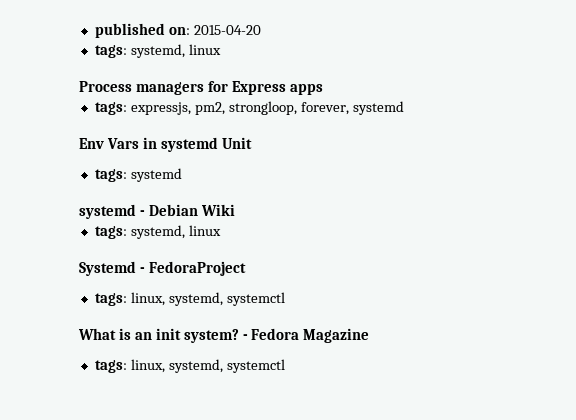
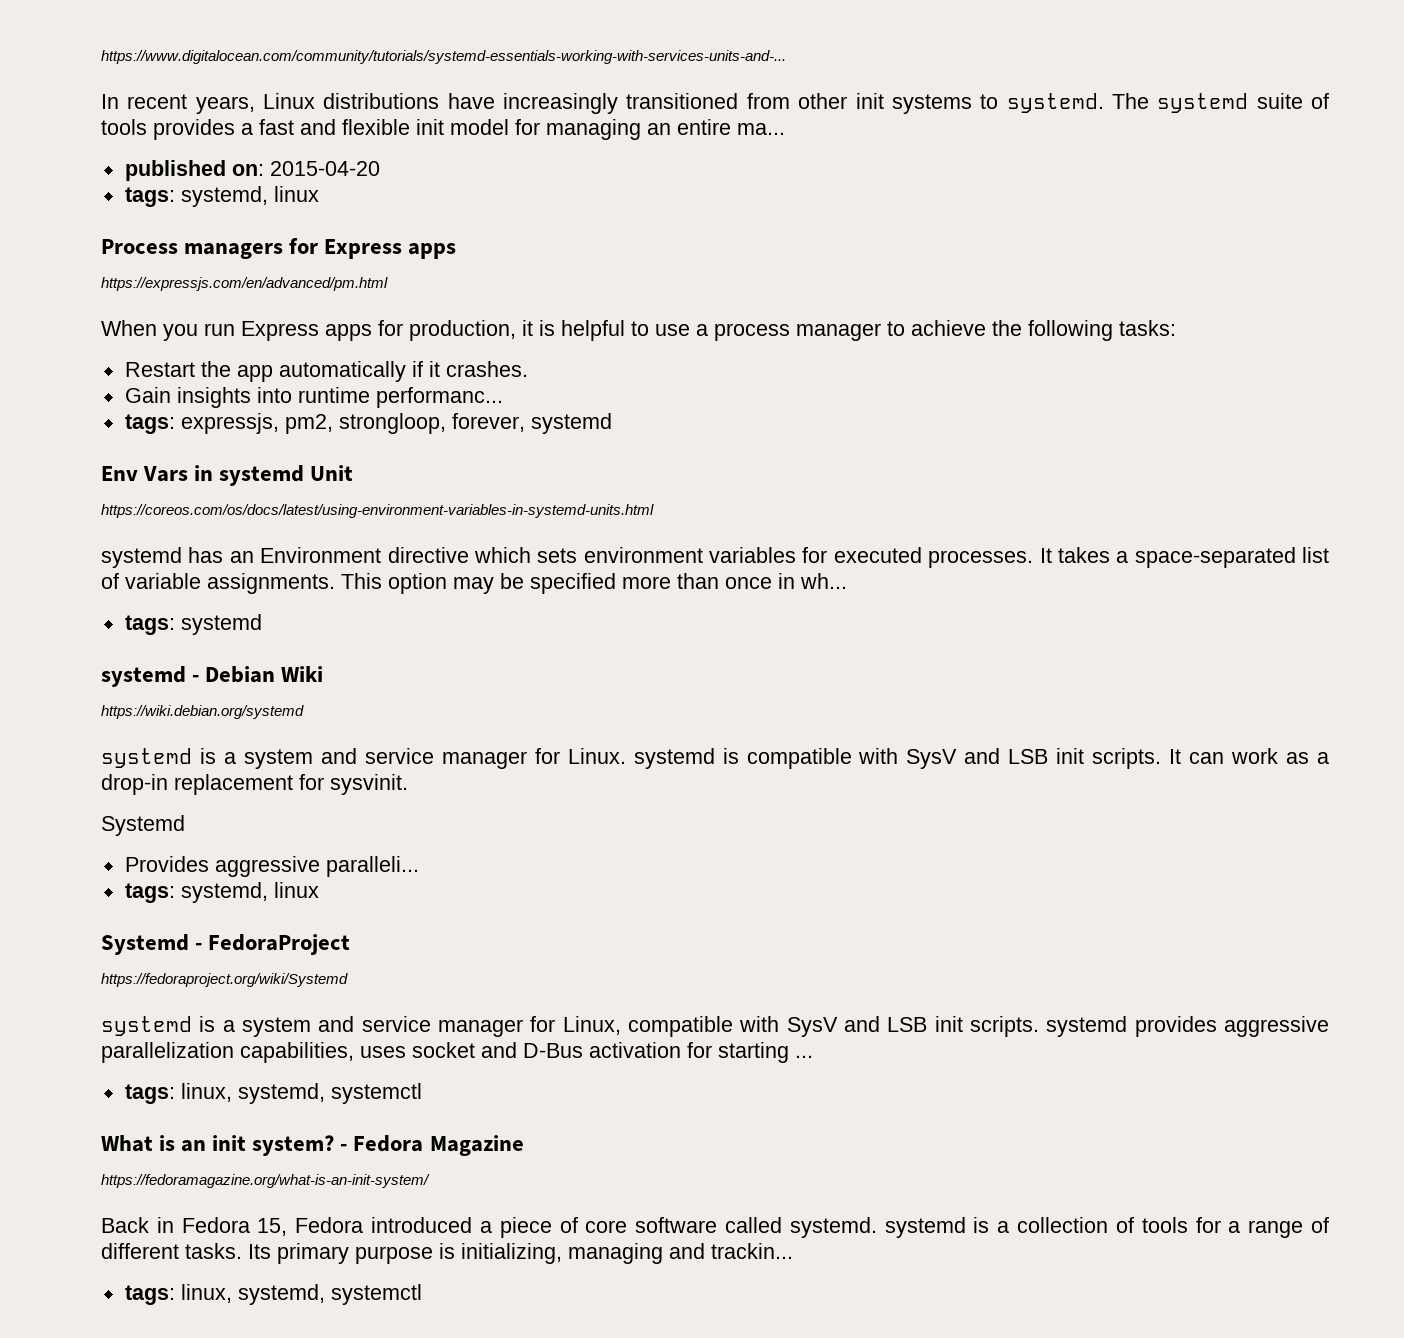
+ https://www.digitalocean.com/community/tutorials/systemd-essentials-working-with-services-units-and-...
+ In recent years, Linux distributions have increasingly transitioned from other init systems to systemd. The systemd suite of tools provides a fast and flexible init model for managing an entire ma...
+ https://expressjs.com/en/advanced/pm.html
+ When you run Express apps for production, it is helpful to use a process manager to achieve the following tasks:
+ Restart the app automatically if it crashes.
+ Gain insights into runtime performanc...
+ https://coreos.com/os/docs/latest/using-environment-variables-in-systemd-units.html
+ systemd has an Environment directive which sets environment variables for executed processes. It takes a space-separated list of variable assignments. This option may be specified more than once in wh...
+ https://wiki.debian.org/systemd
+ systemd is a system and service manager for Linux. systemd is compatible with SysV and LSB init scripts. It can work as a drop-in replacement for sysvinit.
+ Systemd
+ Provides aggressive paralleli...
+ https://fedoraproject.org/wiki/Systemd
+ systemd is a system and service manager for Linux, compatible with SysV and LSB init scripts. systemd provides aggressive parallelization capabilities, uses socket and D-Bus activation for starting ...
+ https://fedoramagazine.org/what-is-an-init-system/
+ Back in Fedora 15, Fedora introduced a piece of core software called systemd. systemd is a collection of tools for a range of different tasks. Its primary purpose is initializing, managing and trackin...

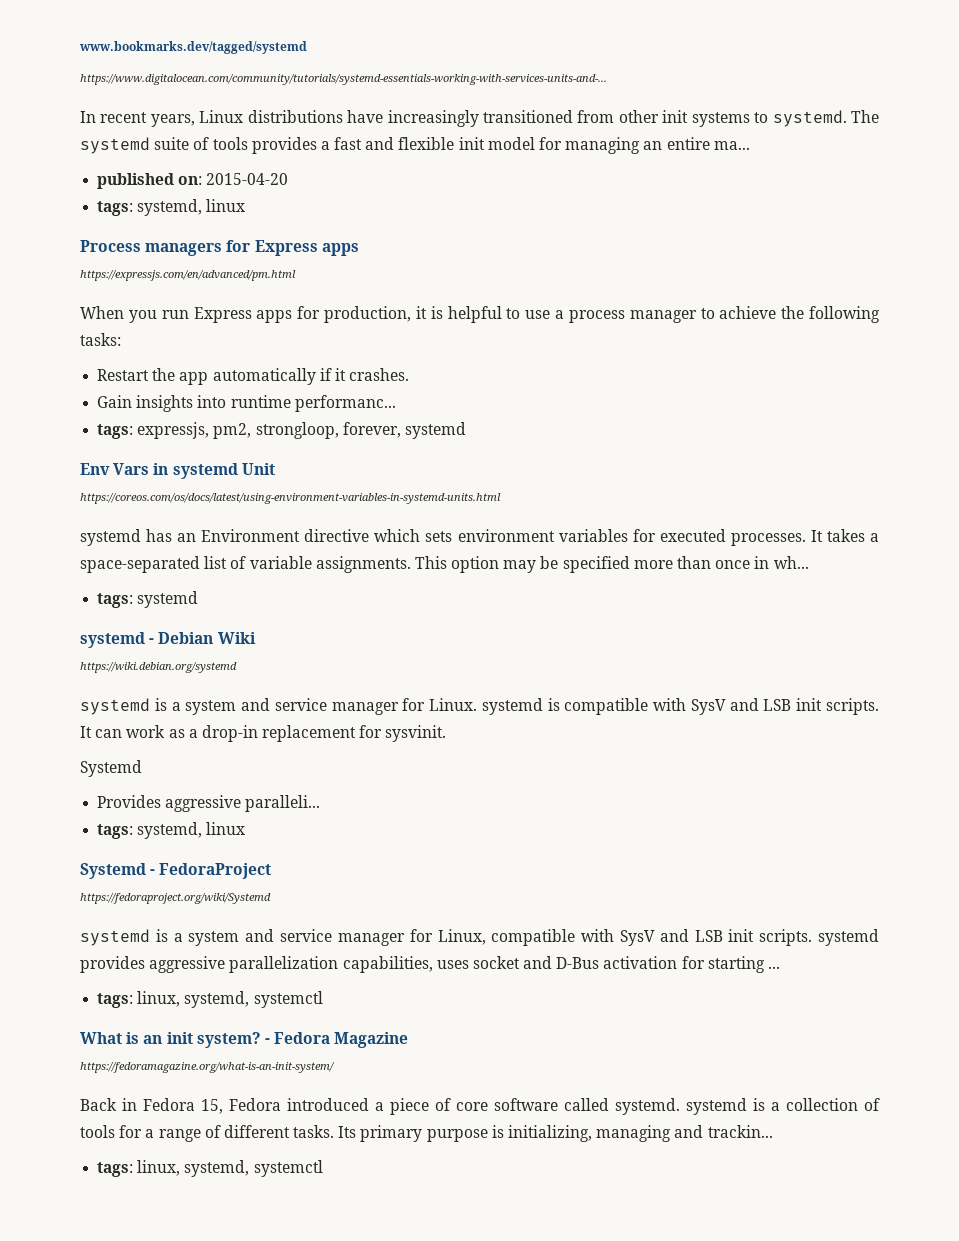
+ www.bookmarks.dev/tagged/systemd

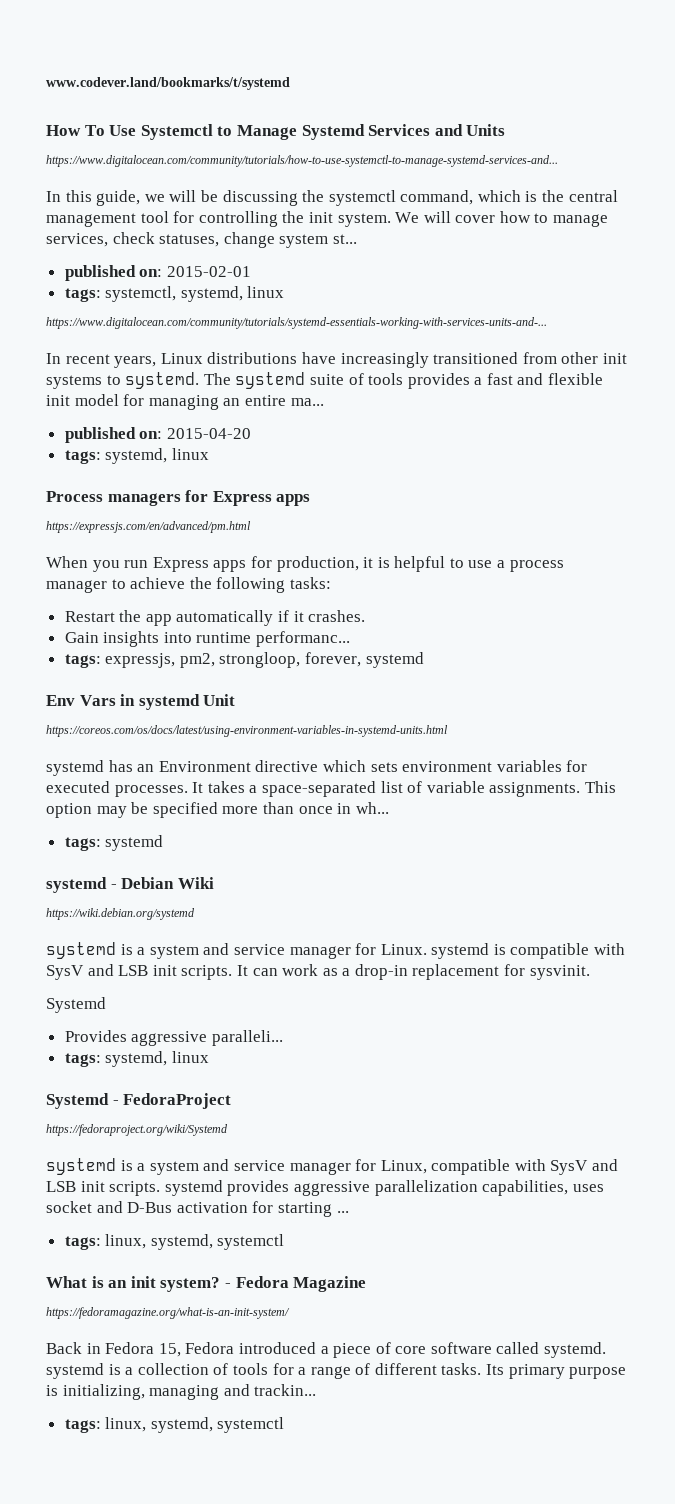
- www.bookmarks.dev/tagged/systemd
+ www.codever.land/bookmarks/t/systemd
+ How To Use Systemctl to Manage Systemd Services and Units
+ https://www.digitalocean.com/community/tutorials/how-to-use-systemctl-to-manage-systemd-services-and...
+ In this guide, we will be discussing the systemctl command, which is the central management tool for controlling the init system. We will cover how to manage services, check statuses, change system st...
+ published on: 2015-02-01
+ tags: systemctl, systemd, linux

